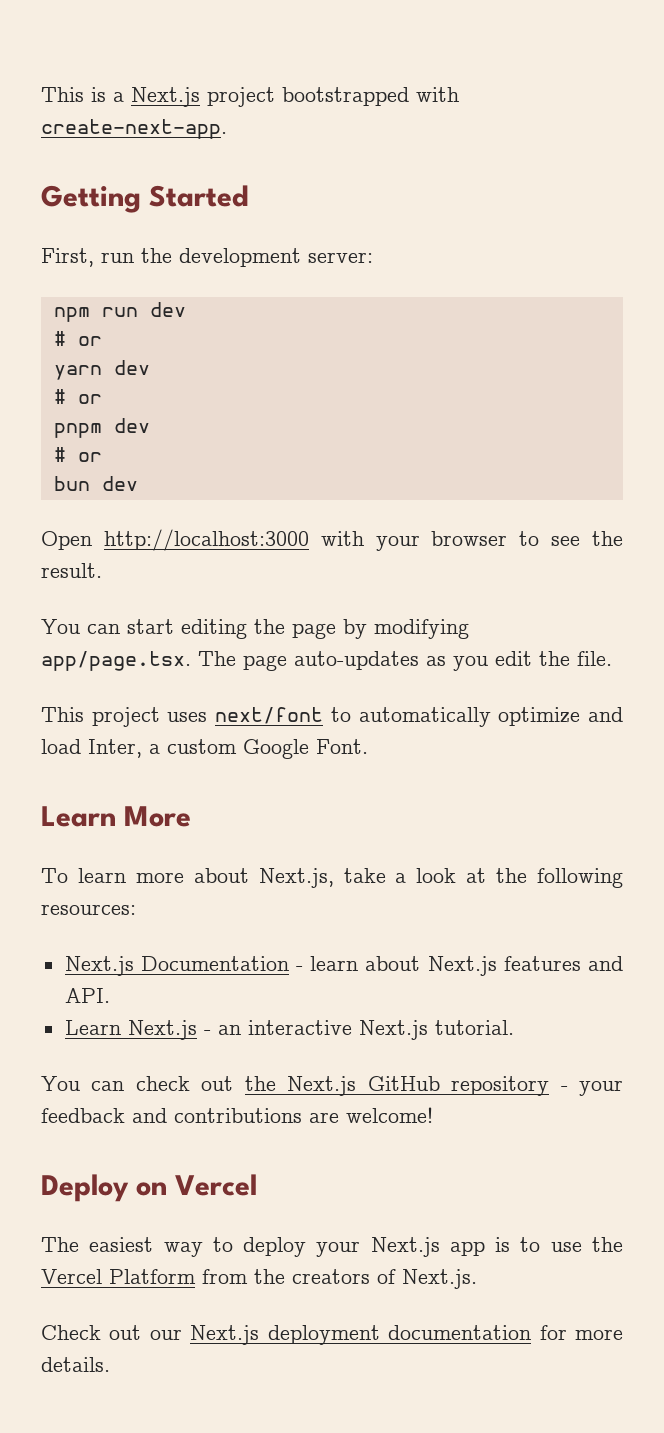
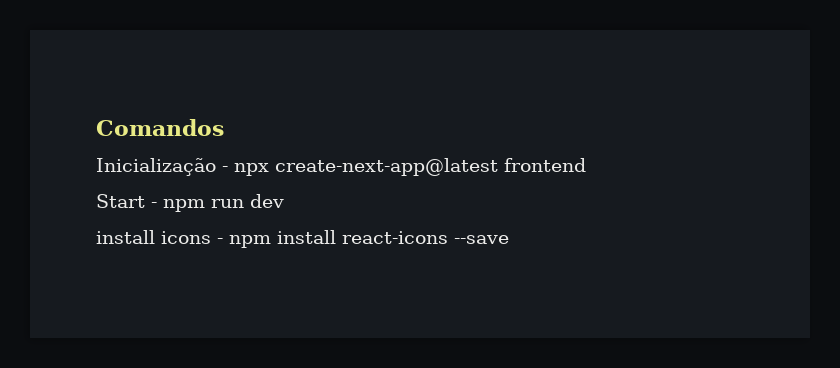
- This is a Next.js project bootstrapped with create-next-app.
- Getting Started
- First, run the development server:
- npm run dev
- # or
- yarn dev
- # or
- pnpm dev
- # or
- bun dev
- Open http://localhost:3000 with your browser to see the result.
- You can start editing the page by modifying app/page.tsx. The page auto-updates as you edit the file.
- This project uses next/font to automatically optimize and load Inter, a custom Google Font.
- Learn More
- To learn more about Next.js, take a look at the following resources:
- Next.js Documentation - learn about Next.js features and API.
- Learn Next.js - an interactive Next.js tutorial.
- You can check out the Next.js GitHub repository - your feedback and contributions are welcome!
- Deploy on Vercel
- The easiest way to deploy your Next.js app is to use the Vercel Platform from the creators of Next.js.
- Check out our Next.js deployment documentation for more details.
+ Comandos
+ Inicialização - npx create-next-app@latest frontend
+ Start - npm run dev
+ install icons - npm install react-icons --save

